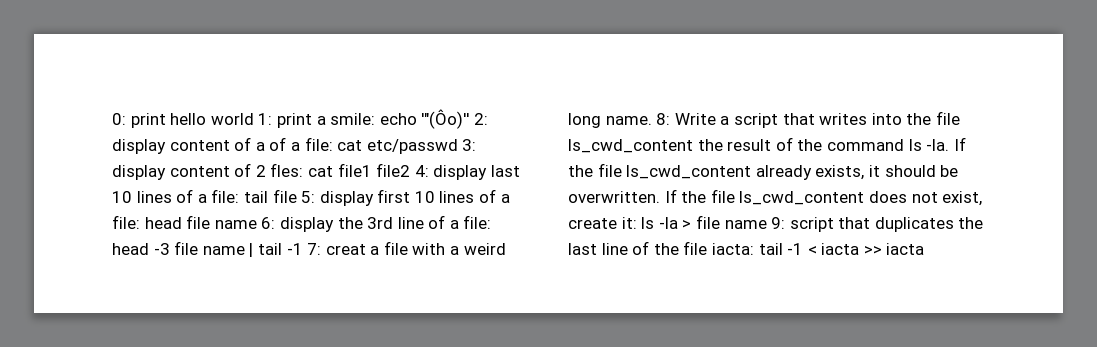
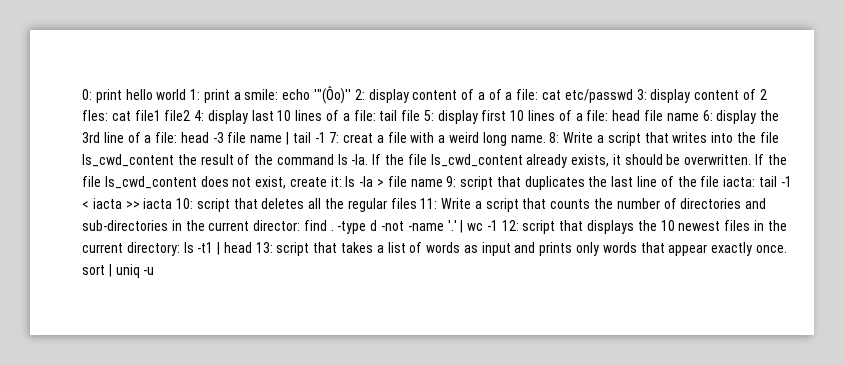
- If the file ls_cwd_content does not exist, create it: ls -la > file name 9: script that duplicates the last line of the file iacta: tail -1 < iacta >> iacta
+ If the file ls_cwd_content does not exist, create it: ls -la > file name 9: script that duplicates the last line of the file iacta: tail -1 < iacta >> iacta 10: script that deletes all the regular files 11: Write a script that counts the number of directories and sub-directories in the current director: find . -type d -not -name '.' | wc -1 12: script that displays the 10 newest files in the current directory: ls -t1 | head 13: script that takes a list of words as input and prints only words that appear exactly once. sort | uniq -u

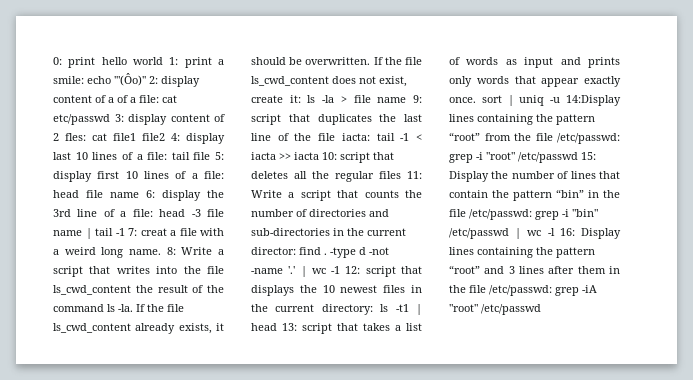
- | wc -1 12: script that displays the 10 newest files in the current directory: ls -t1 | head 13: script that takes a list of words as input and prints only words that appear exactly once. sort | uniq -u
+ | wc -1 12: script that displays the 10 newest files in the current directory: ls -t1 | head 13: script that takes a list of words as input and prints only words that appear exactly once. sort | uniq -u 14:Display lines containing the pattern “root” from the file /etc/passwd: grep -i "root" /etc/passwd 15: Display the number of lines that contain the pattern “bin” in the file /etc/passwd: grep -i "bin" /etc/passwd | wc -l 16: Display lines containing the pattern “root” and 3 lines after them in the file /etc/passwd: grep -iA "root" /etc/passwd

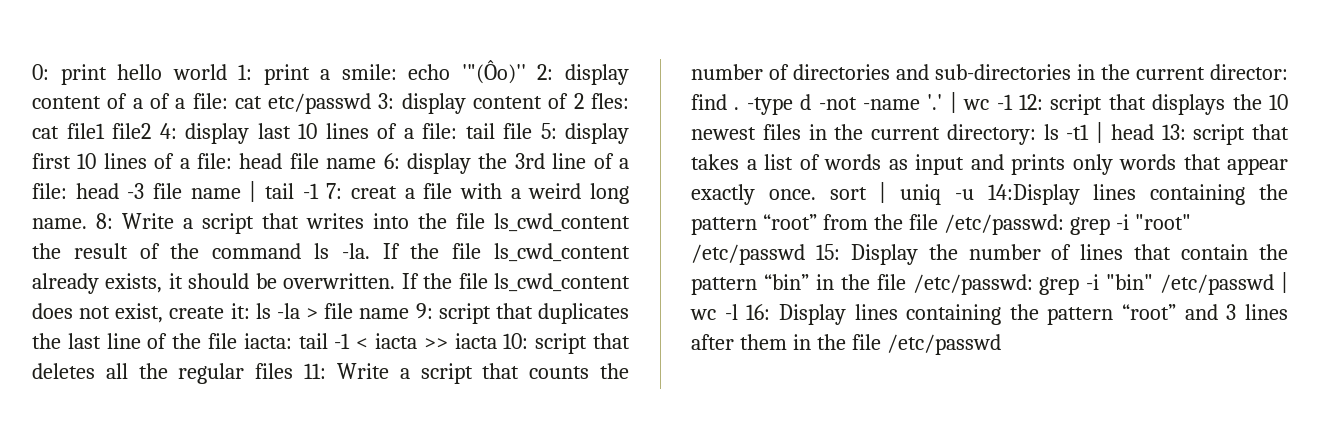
- Display lines containing the pattern “root” and 3 lines after them in the file /etc/passwd: grep -iA "root" /etc/passwd
+ Display lines containing the pattern “root” and 3 lines after them in the file /etc/passwd

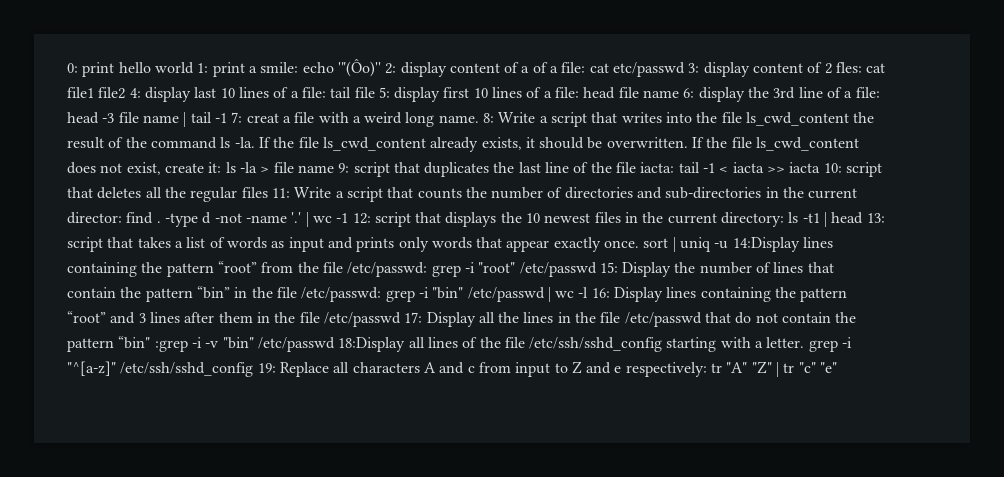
- Display lines containing the pattern “root” and 3 lines after them in the file /etc/passwd
+ Display lines containing the pattern “root” and 3 lines after them in the file /etc/passwd 17: Display all the lines in the file /etc/passwd that do not contain the pattern “bin" :grep -i -v "bin" /etc/passwd 18:Display all lines of the file /etc/ssh/sshd_config starting with a letter. grep -i "^[a-z]" /etc/ssh/sshd_config 19: Replace all characters A and c from input to Z and e respectively: tr "A" "Z" | tr "c" "e"

